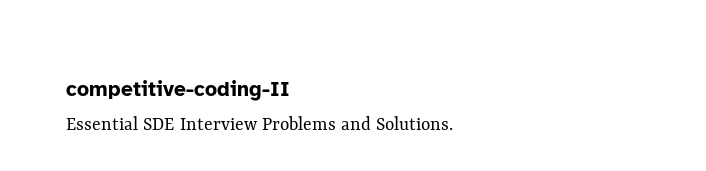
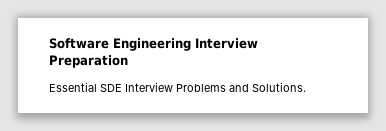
- competitive-coding-II
+ Software Engineering Interview Preparation

